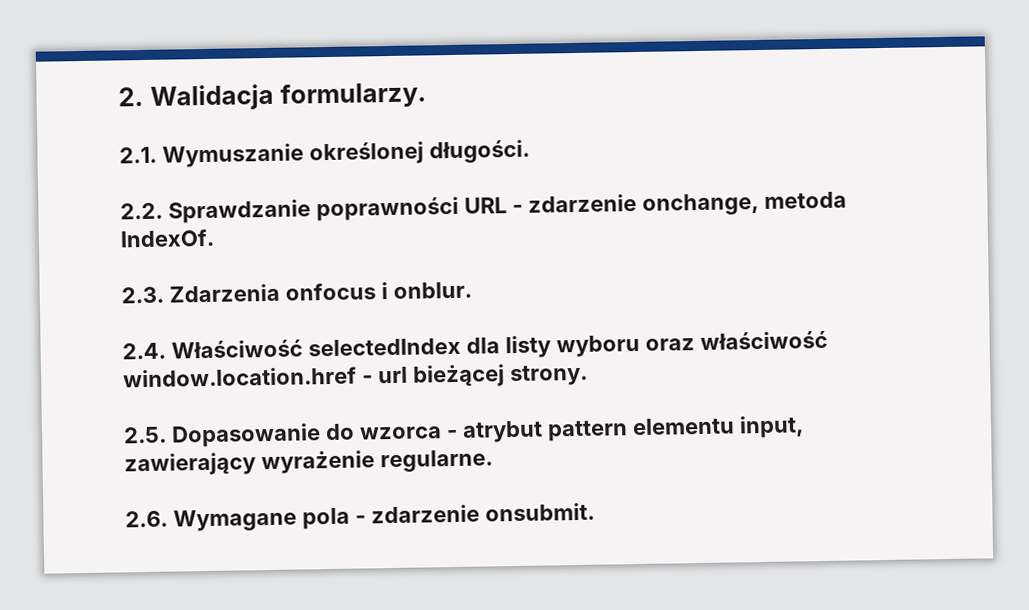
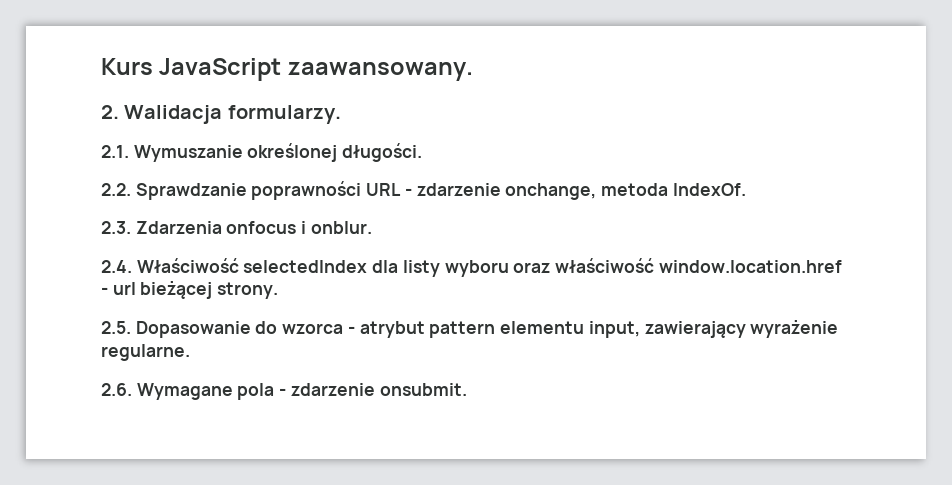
+ Kurs JavaScript zaawansowany.

